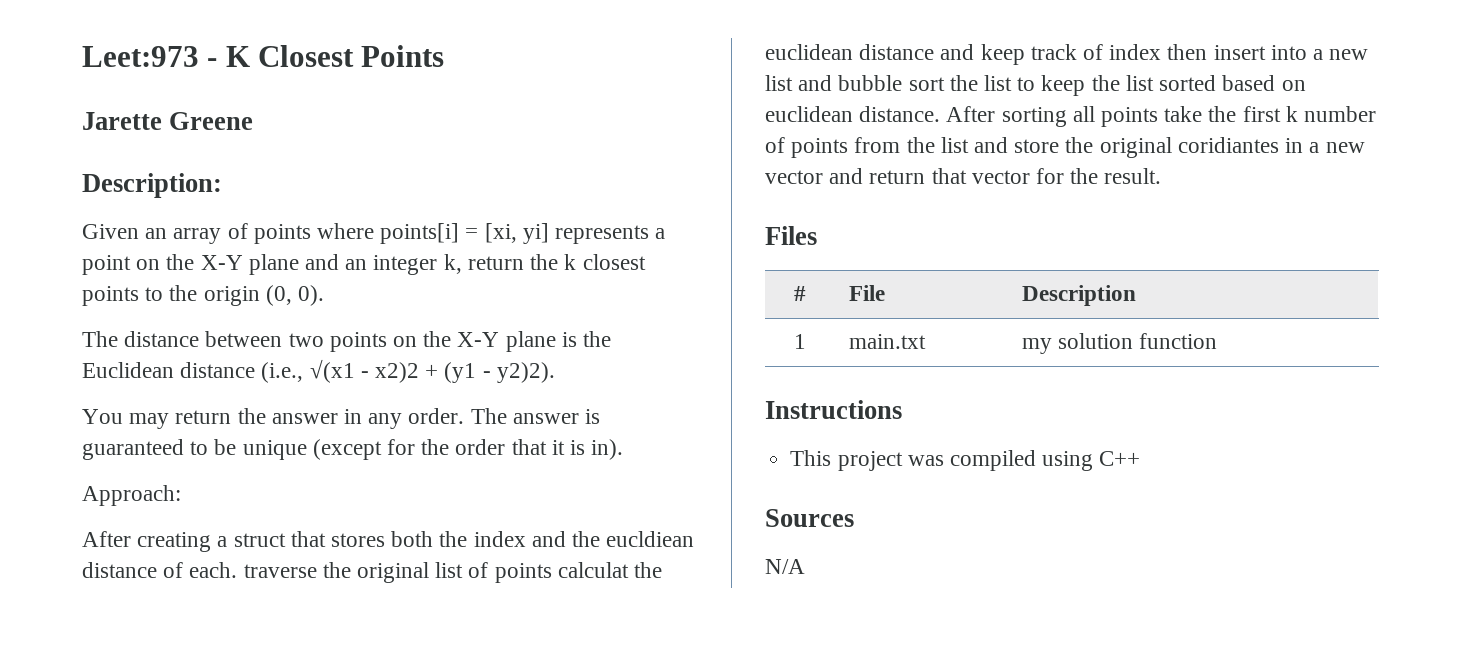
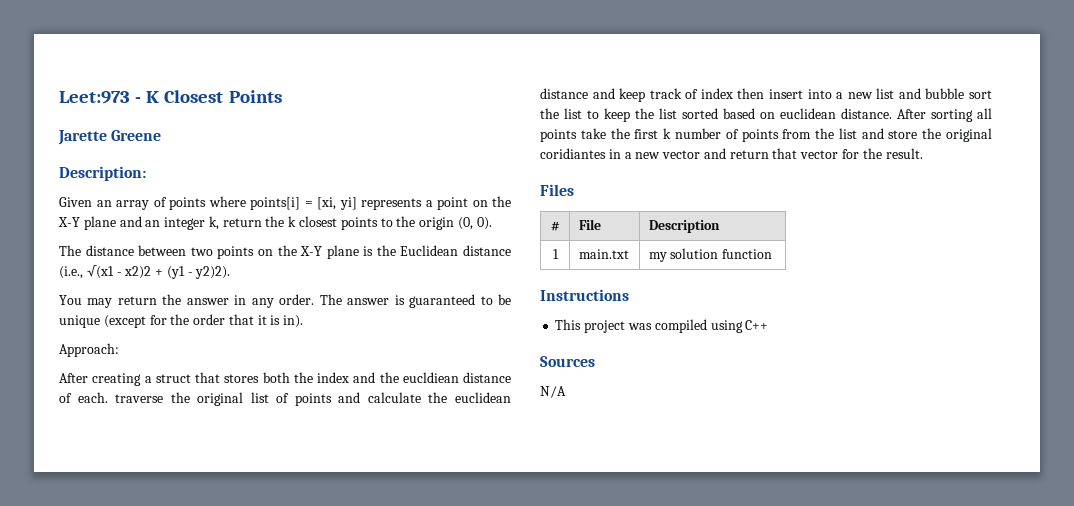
- After creating a struct that stores both the index and the eucldiean distance of each. traverse the original list of points calculat the euclidean distance and keep track of index then insert into a new list and bubble sort the list to keep the list sorted based on euclidean distance.
+ After creating a struct that stores both the index and the eucldiean distance of each. traverse the original list of points and calculate the euclidean distance and keep track of index then insert into a new list and bubble sort the list to keep the list sorted based on euclidean distance.

